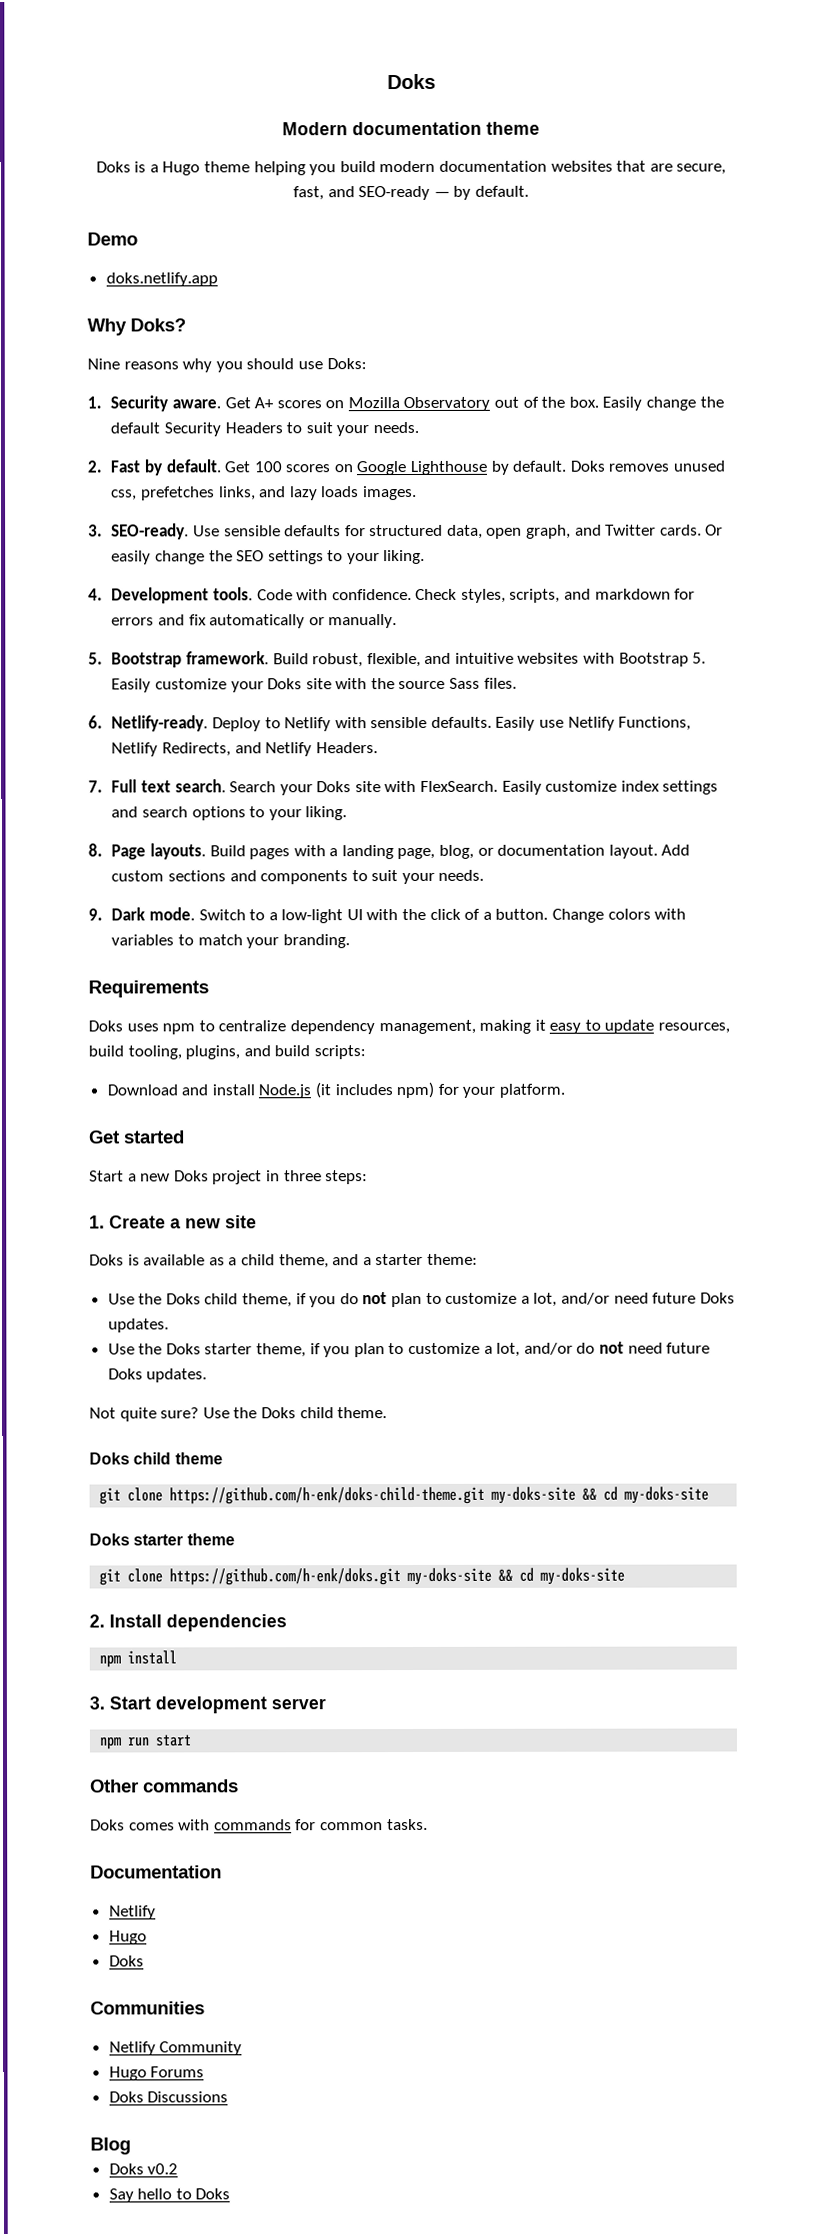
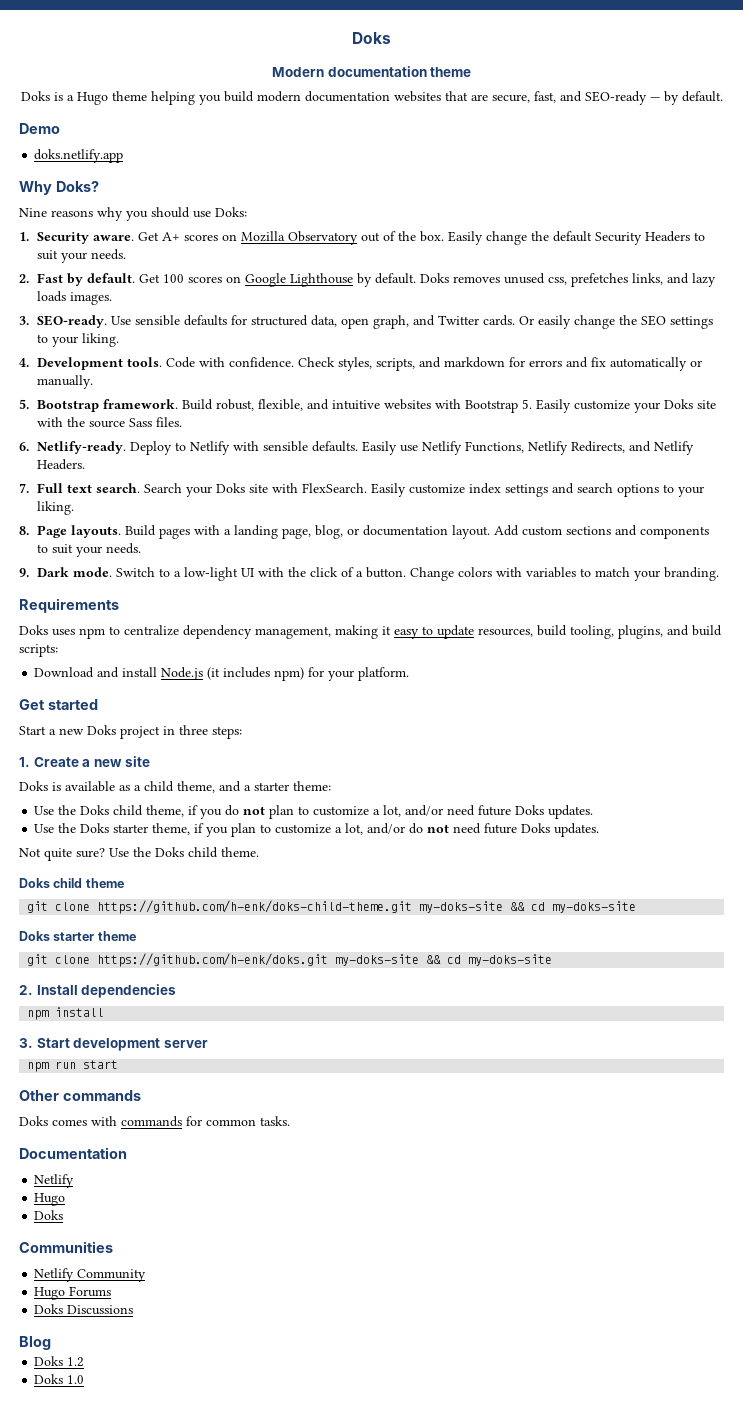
- Doks v0.2
- Say hello to Doks
+ Doks 1.2
+ Doks 1.0

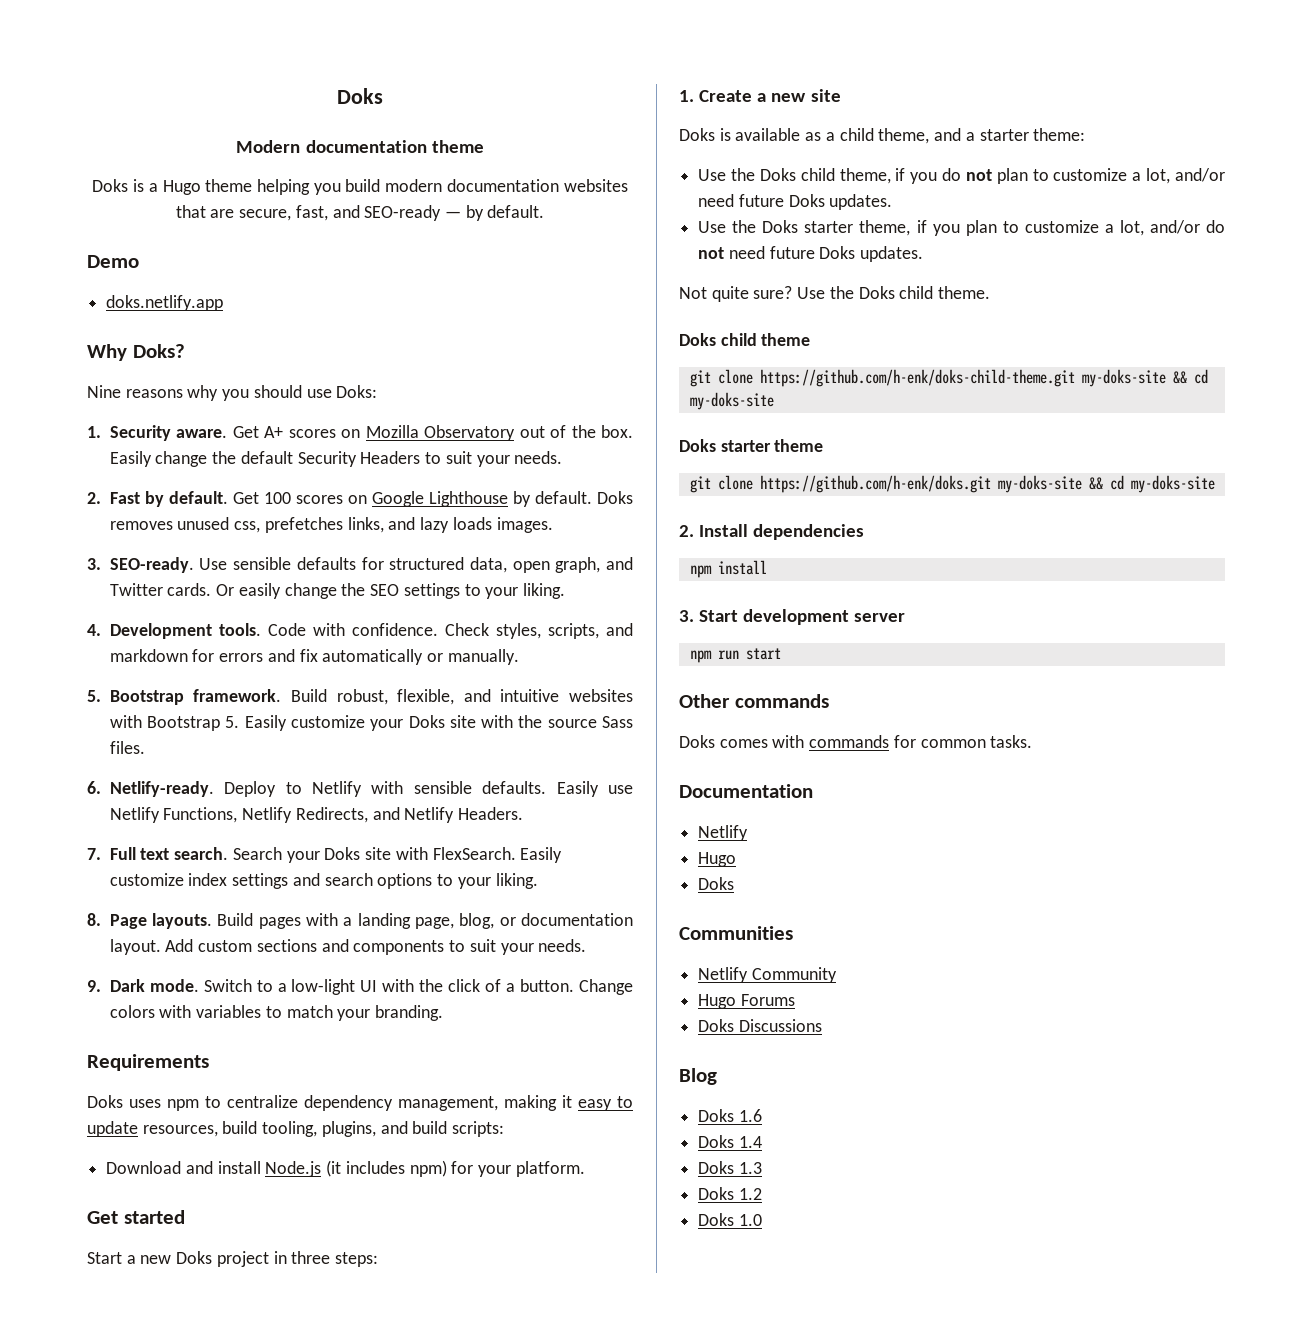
+ Doks 1.6
+ Doks 1.4
+ Doks 1.3

